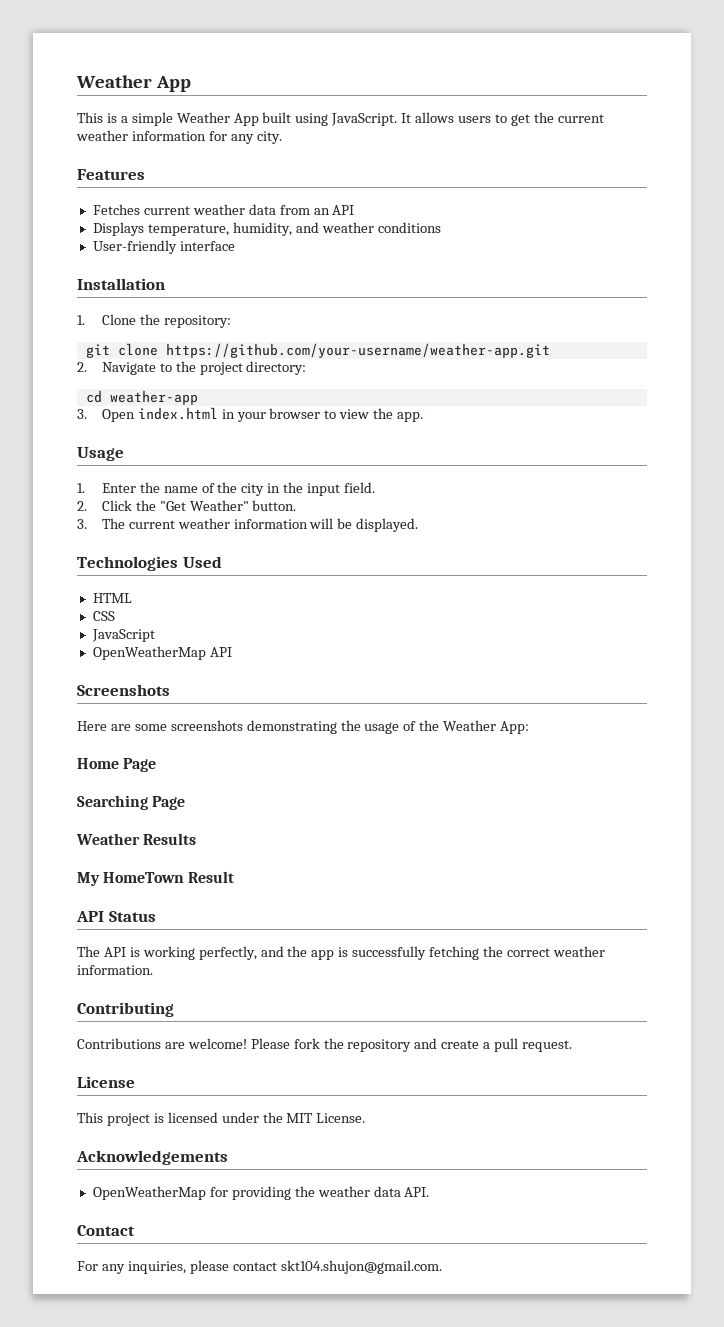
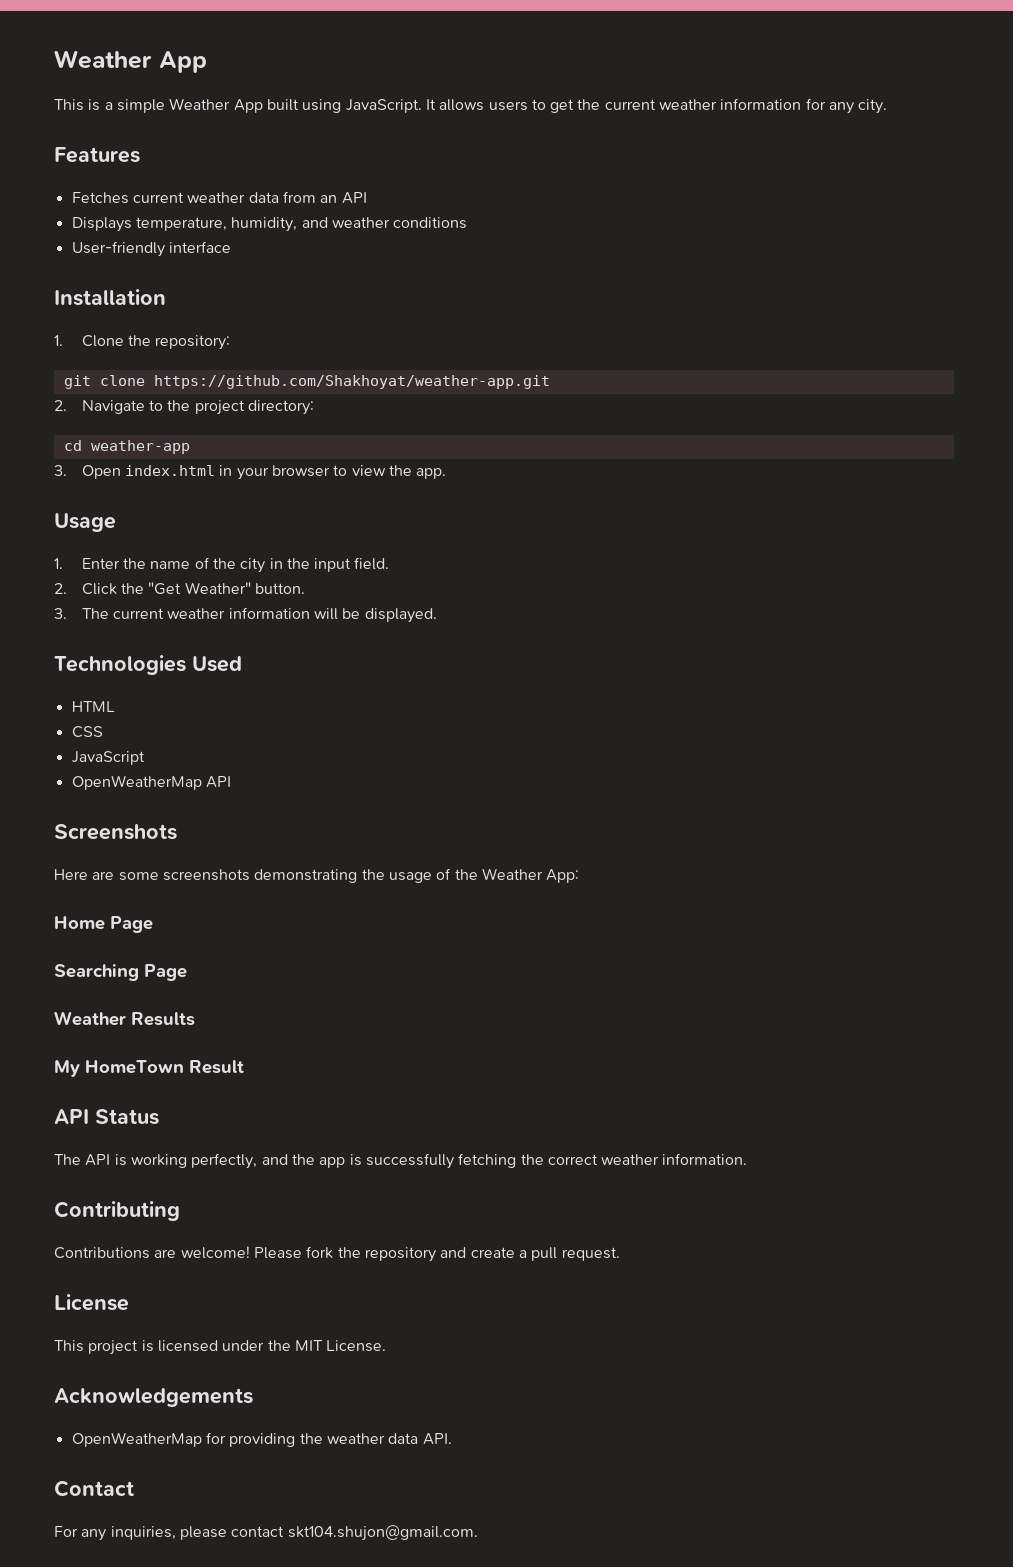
- git clone https://github.com/your-username/weather-app.git
+ git clone https://github.com/Shakhoyat/weather-app.git

